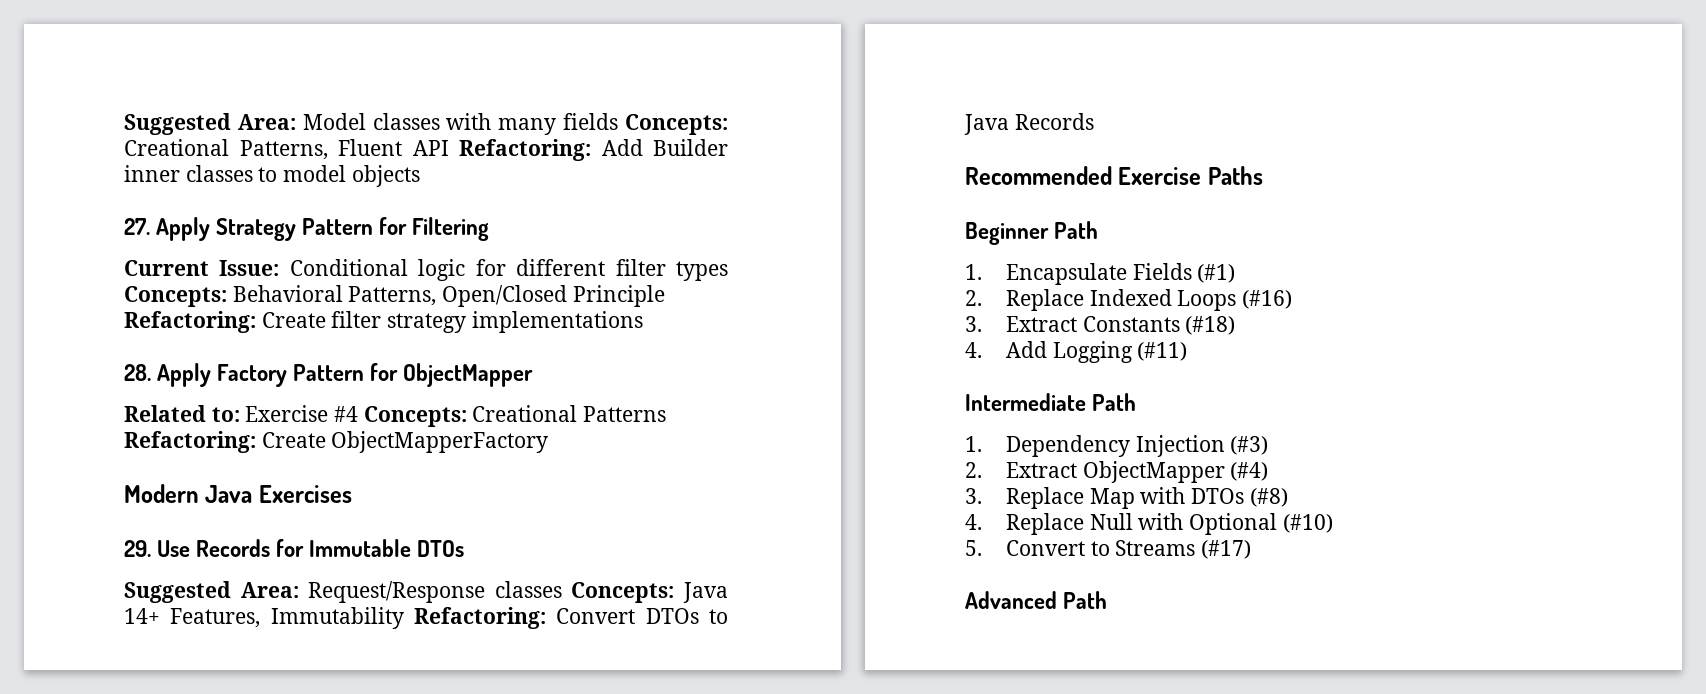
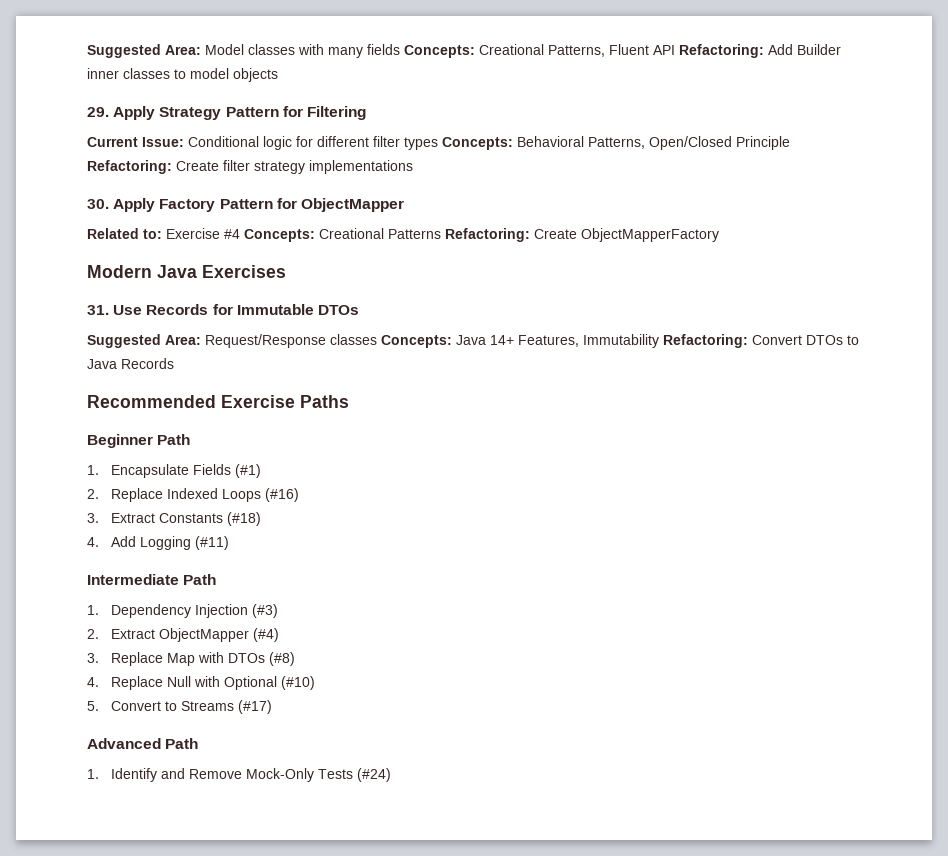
- 27. Apply Strategy Pattern for Filtering
+ 29. Apply Strategy Pattern for Filtering
- 28. Apply Factory Pattern for ObjectMapper
+ 30. Apply Factory Pattern for ObjectMapper
- 29. Use Records for Immutable DTOs
+ 31. Use Records for Immutable DTOs
+ 1. Identify and Remove Mock-Only Tests (#24)

